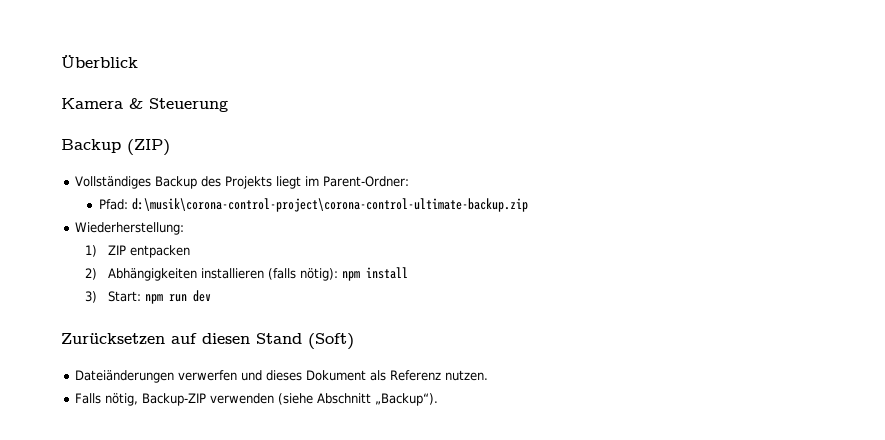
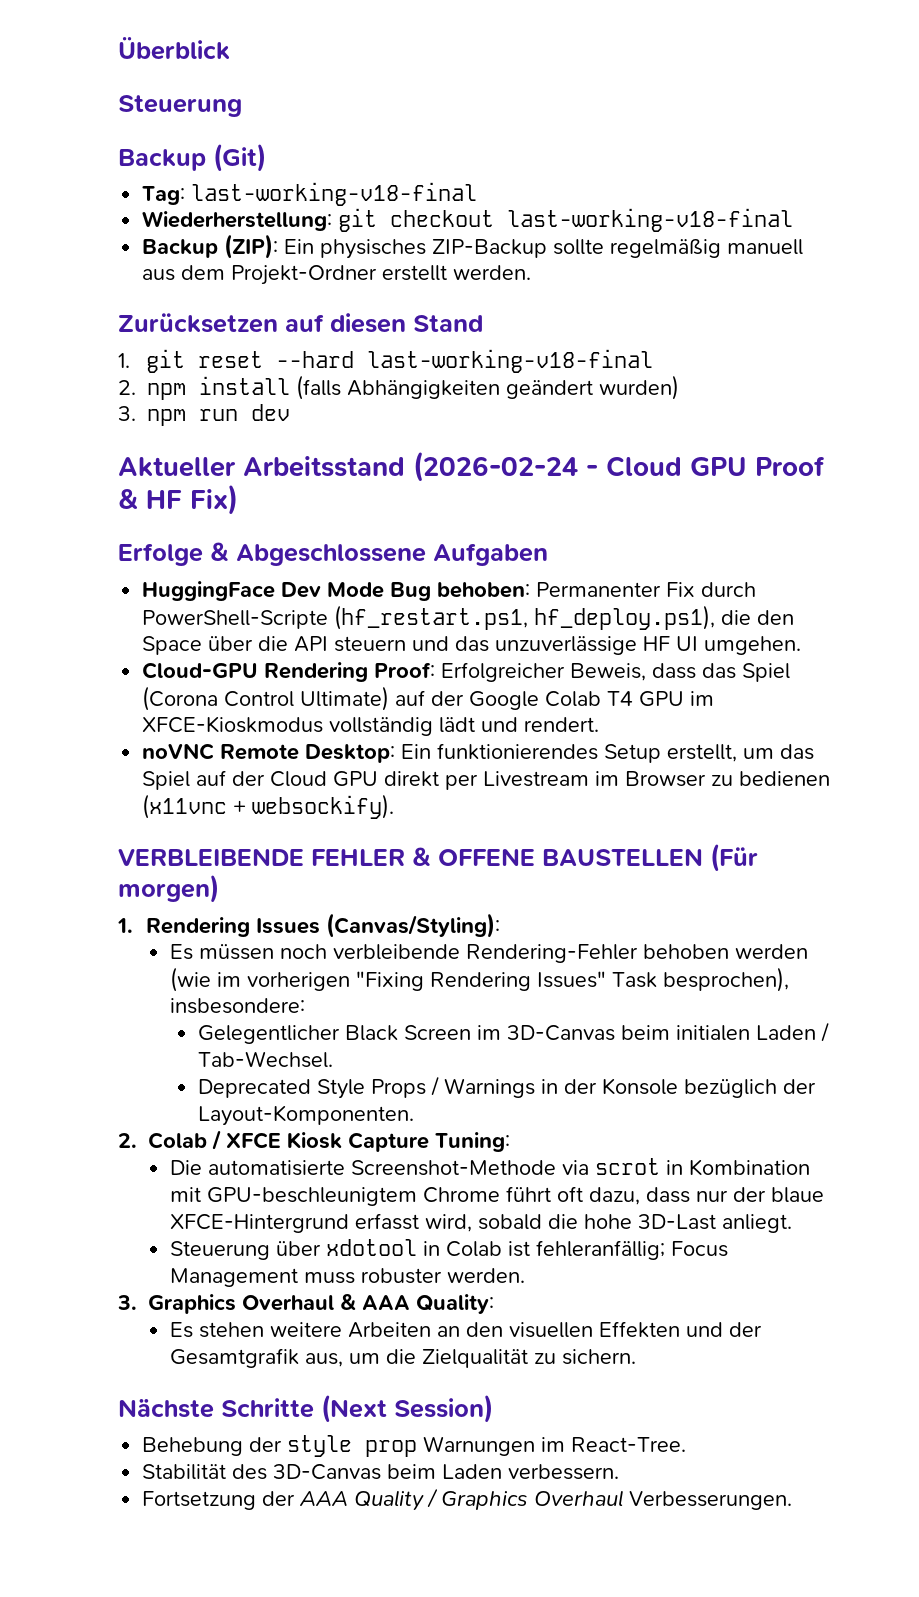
  Überblick
- Kamera & Steuerung
+ Steuerung
- Backup (ZIP)
- Vollständiges Backup des Projekts liegt im Parent-Ordner:
- Pfad: d:\musik\corona-control-project\corona-control-ultimate-backup.zip
- Wiederherstellung:
- 1) ZIP entpacken
- 2) Abhängigkeiten installieren (falls nötig): npm install
- 3) Start: npm run dev
- Zurücksetzen auf diesen Stand (Soft)
- Dateiänderungen verwerfen und dieses Dokument als Referenz nutzen.
- Falls nötig, Backup-ZIP verwenden (siehe Abschnitt „Backup“).
+ Backup (Git)
+ Tag: last-working-v18-final
+ Wiederherstellung: git checkout last-working-v18-final
+ Backup (ZIP): Ein physisches ZIP-Backup sollte regelmäßig manuell aus dem Projekt-Ordner erstellt werden.
+ Zurücksetzen auf diesen Stand
+ 1. git reset --hard last-working-v18-final
+ 2. npm install (falls Abhängigkeiten geändert wurden)
+ 3. npm run dev
+ Aktueller Arbeitsstand (2026-02-24 - Cloud GPU Proof & HF Fix)
+ Erfolge & Abgeschlossene Aufgaben
+ HuggingFace Dev Mode Bug behoben: Permanenter Fix durch PowerShell-Scripte (hf_restart.ps1, hf_deploy.ps1), die den Space über die API steuern und das unzuverlässige HF UI umgehen.
+ Cloud-GPU Rendering Proof: Erfolgreicher Beweis, dass das Spiel (Corona Control Ultimate) auf der Google Colab T4 GPU im XFCE-Kioskmodus vollständig lädt und rendert.
+ noVNC Remote Desktop: Ein funktionierendes Setup erstellt, um das Spiel auf der Cloud GPU direkt per Livestream im Browser zu bedienen (x11vnc + websockify).
+ VERBLEIBENDE FEHLER & OFFENE BAUSTELLEN (Für morgen)
+ 1. Rendering Issues (Canvas/Styling):
+ Es müssen noch verbleibende Rendering-Fehler behoben werden (wie im vorherigen "Fixing Rendering Issues" Task besprochen), insbesondere:
+ Gelegentlicher Black Screen im 3D-Canvas beim initialen Laden / Tab-Wechsel.
+ Deprecated Style Props / Warnings in der Konsole bezüglich der Layout-Komponenten.
+ 2. Colab / XFCE Kiosk Capture Tuning:
+ Die automatisierte Screenshot-Methode via scrot in Kombination mit GPU-beschleunigtem Chrome führt oft dazu, dass nur der blaue XFCE-Hintergrund erfasst wird, sobald die hohe 3D-Last anliegt.
+ Steuerung über xdotool in Colab ist fehleranfällig; Focus Management muss robuster werden.
+ 3. Graphics Overhaul & AAA Quality:
+ Es stehen weitere Arbeiten an den visuellen Effekten und der Gesamtgrafik aus, um die Zielqualität zu sichern.
+ Nächste Schritte (Next Session)
+ Behebung der style prop Warnungen im React-Tree.
+ Stabilität des 3D-Canvas beim Laden verbessern.
+ Fortsetzung der AAA Quality / Graphics Overhaul Verbesserungen.

